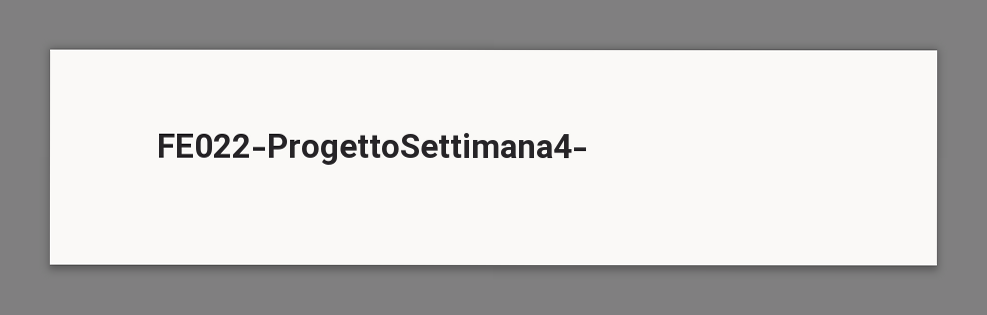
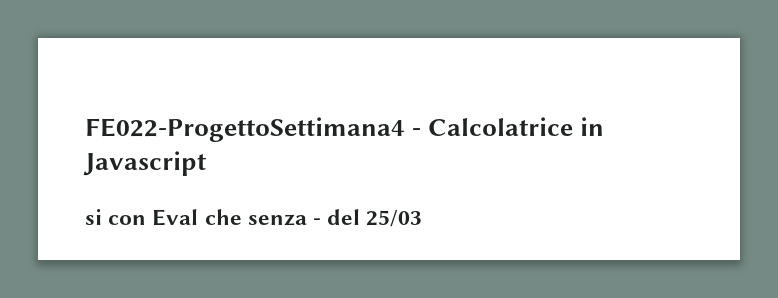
- FE022-ProgettoSettimana4-
+ FE022-ProgettoSettimana4 - Calcolatrice in Javascript
+ si con Eval che senza - del 25/03

